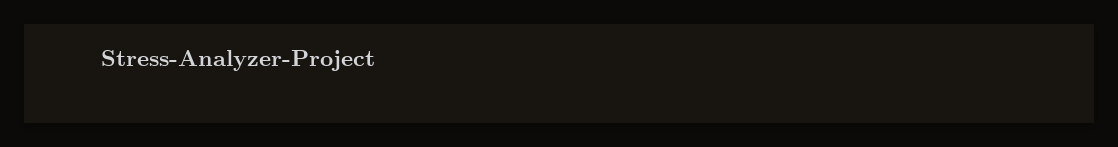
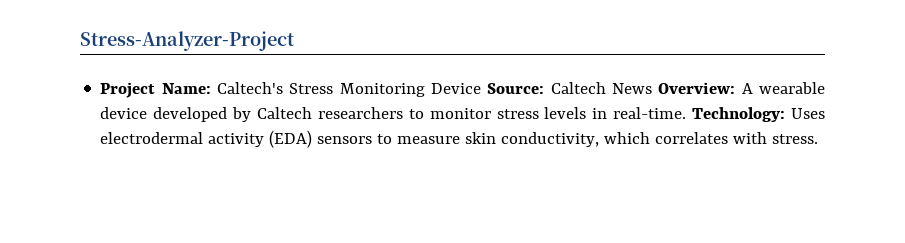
+ Project Name: Caltech's Stress Monitoring Device Source: Caltech News Overview: A wearable device developed by Caltech researchers to monitor stress levels in real-time. Technology: Uses electrodermal activity (EDA) sensors to measure skin conductivity, which correlates with stress.

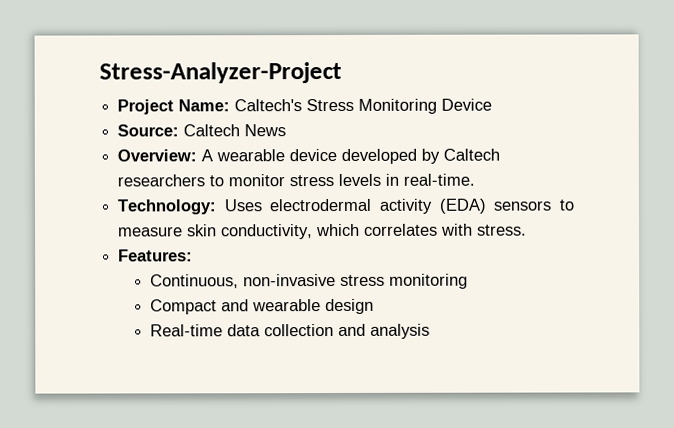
- Project Name: Caltech's Stress Monitoring Device Source: Caltech News Overview: A wearable device developed by Caltech researchers to monitor stress levels in real-time. Technology: Uses electrodermal activity (EDA) sensors to measure skin conductivity, which correlates with stress.
+ Project Name: Caltech's Stress Monitoring Device
+ Source: Caltech News
+ Overview: A wearable device developed by Caltech researchers to monitor stress levels in real-time.
+ Technology: Uses electrodermal activity (EDA) sensors to measure skin conductivity, which correlates with stress.
+ Features:
+ Continuous, non-invasive stress monitoring
+ Compact and wearable design
+ Real-time data collection and analysis

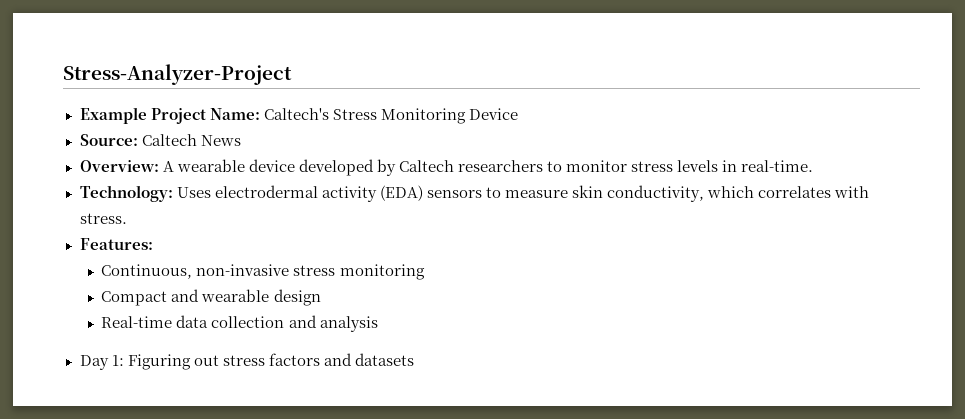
- Project Name: Caltech's Stress Monitoring Device
+ Example Project Name: Caltech's Stress Monitoring Device
+ Day 1: Figuring out stress factors and datasets

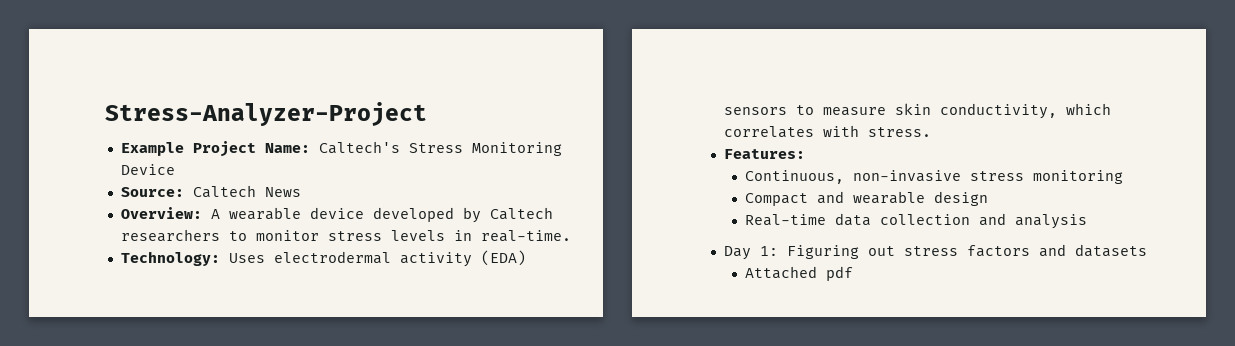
+ Attached pdf

